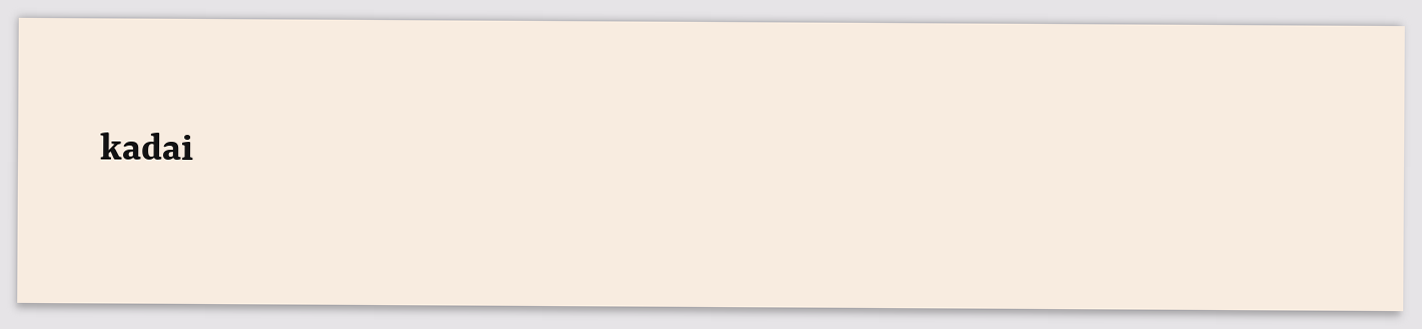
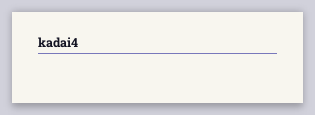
- kadai
+ kadai4

